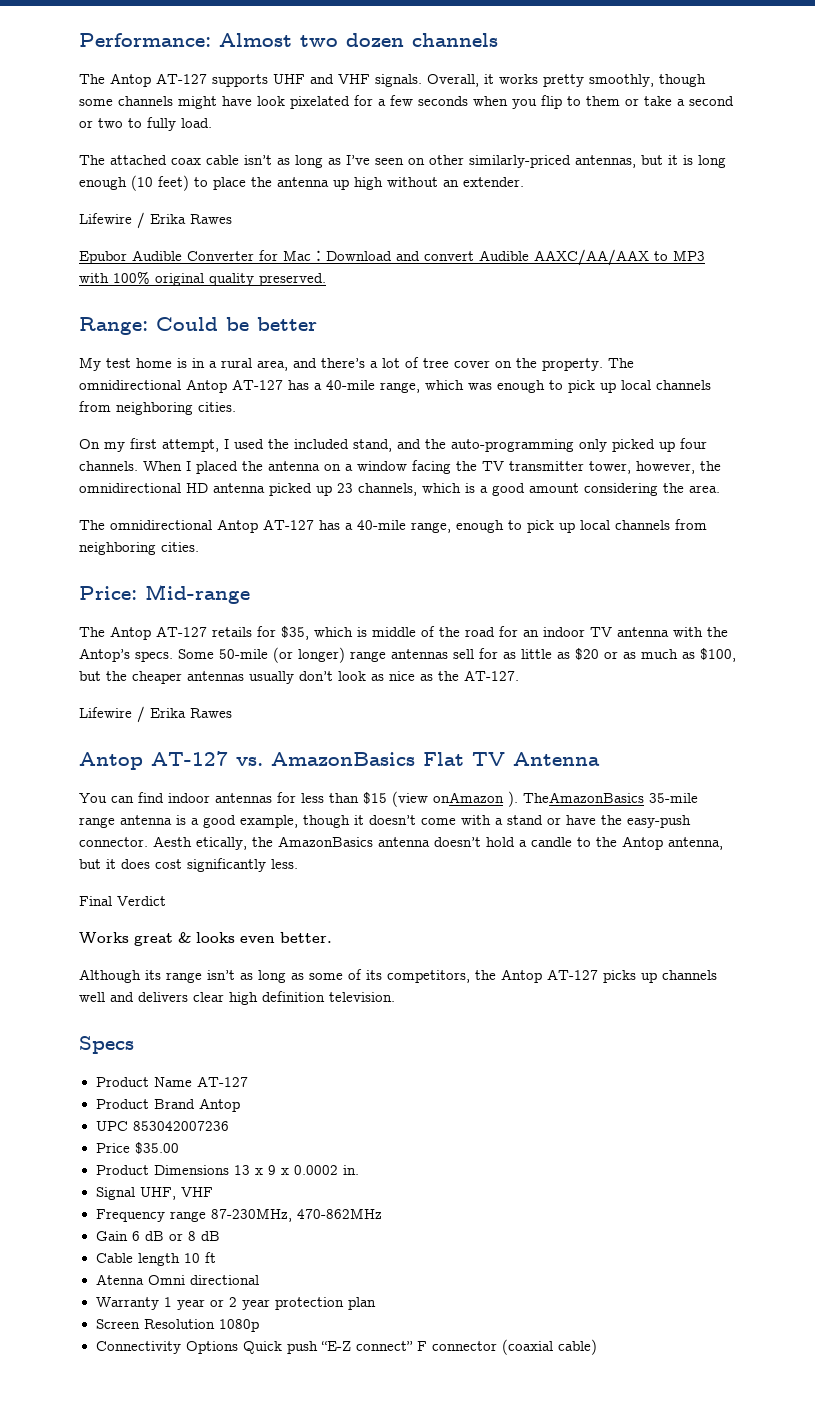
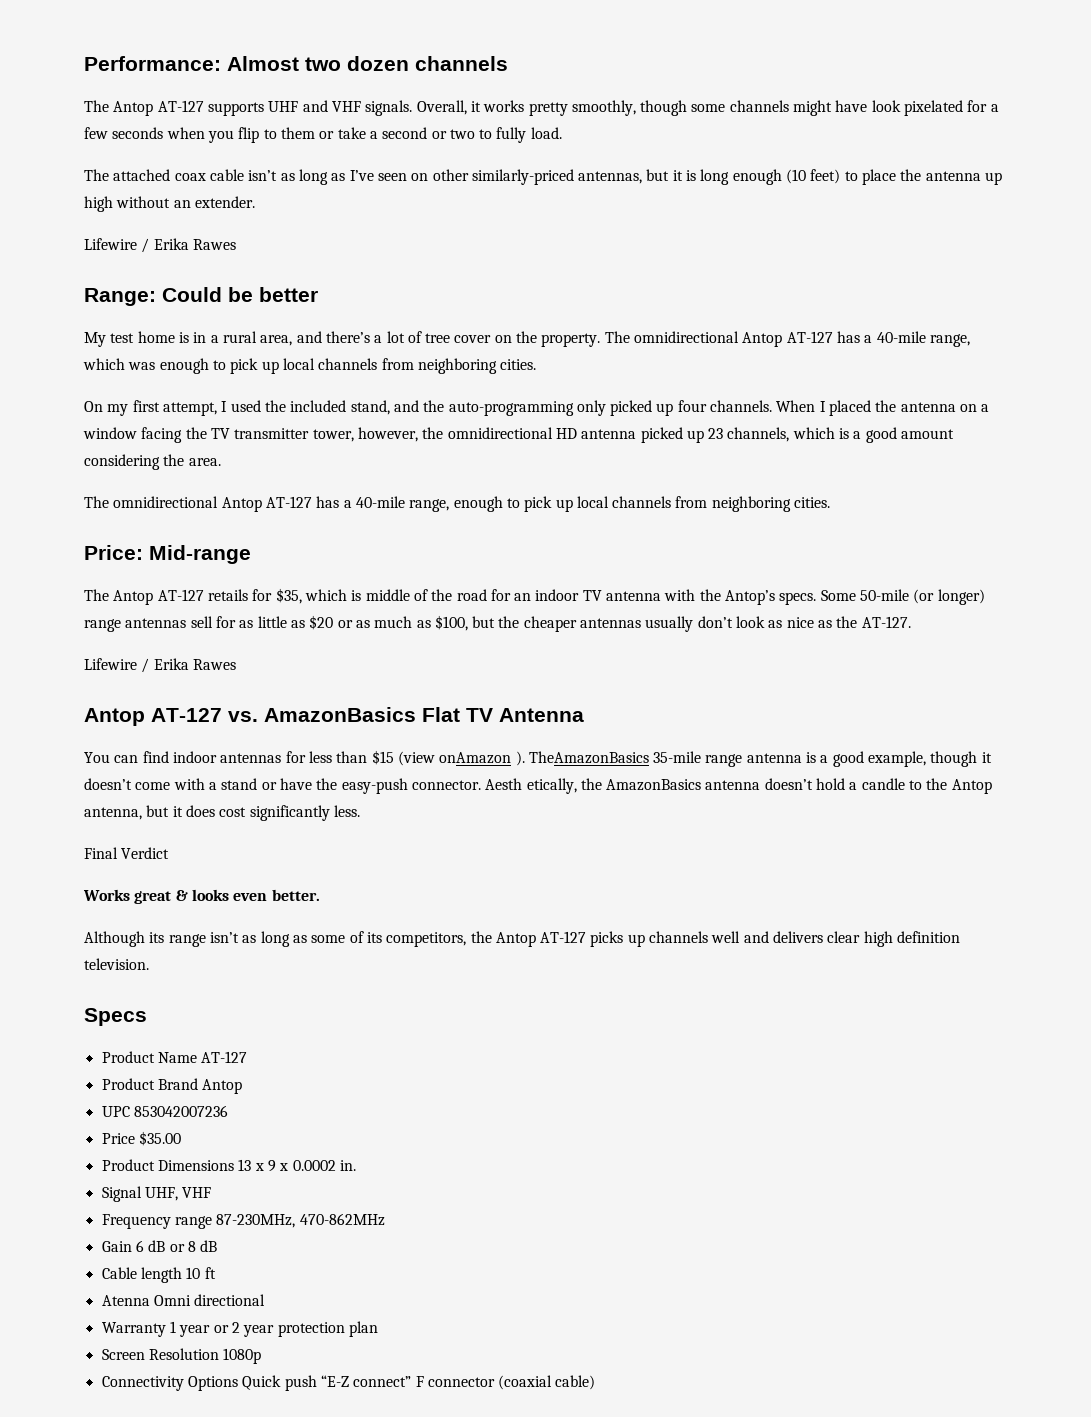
- Epubor Audible Converter for Mac：Download and convert Audible AAXC/AA/AAX to MP3 with 100% original quality preserved.

